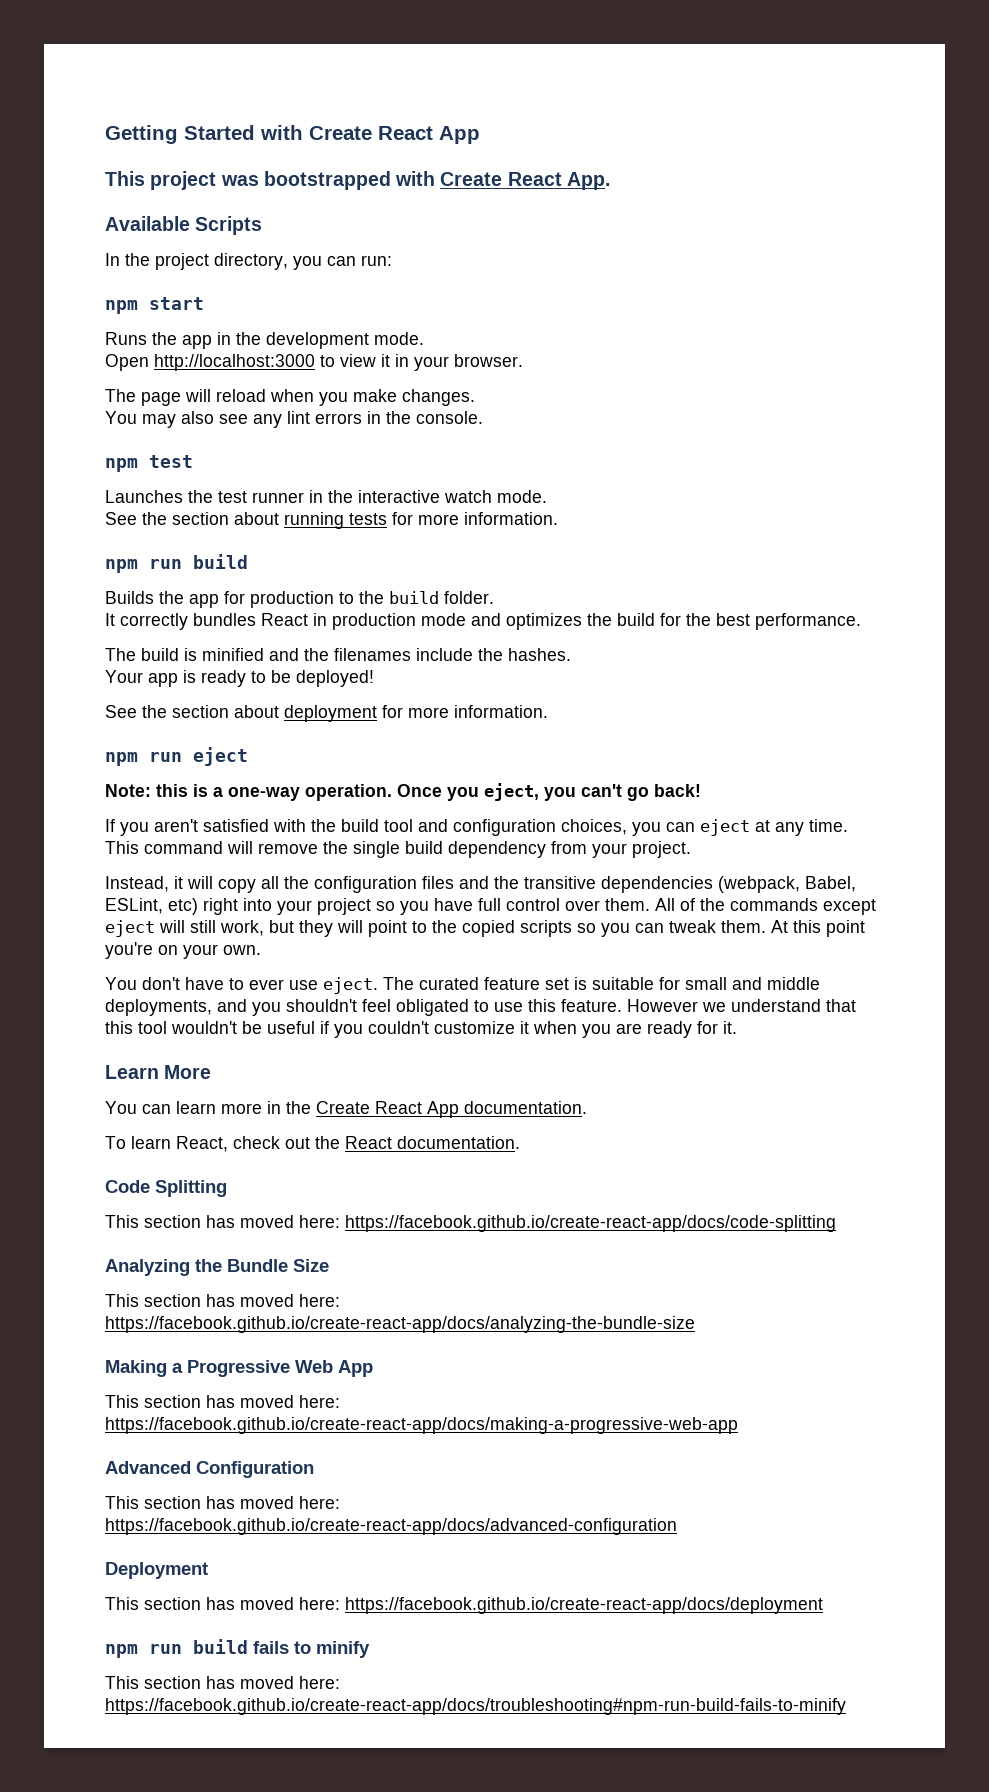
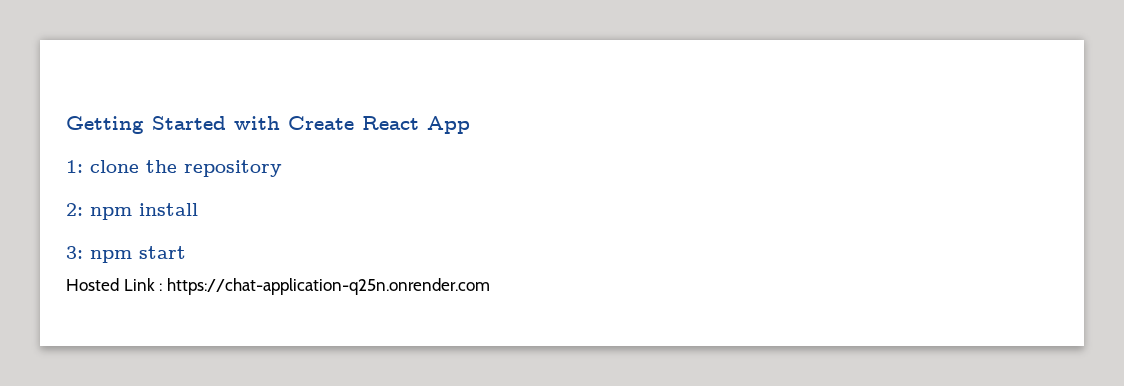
- This project was bootstrapped with Create React App.
- Available Scripts
- In the project directory, you can run:
- npm start
- Runs the app in the development mode.
- Open http://localhost:3000 to view it in your browser.
- The page will reload when you make changes.
- You may also see any lint errors in the console.
- npm test
- Launches the test runner in the interactive watch mode.
- See the section about running tests for more information.
- npm run build
- Builds the app for production to the build folder.
- It correctly bundles React in production mode and optimizes the build for the best performance.
- The build is minified and the filenames include the hashes.
- Your app is ready to be deployed!
- See the section about deployment for more information.
- npm run eject
- Note: this is a one-way operation. Once you eject, you can't go back!
- If you aren't satisfied with the build tool and configuration choices, you can eject at any time. This command will remove the single build dependency from your project.
- Instead, it will copy all the configuration files and the transitive dependencies (webpack, Babel, ESLint, etc) right into your project so you have full control over them. All of the commands except eject will still work, but they will point to the copied scripts so you can tweak them. At this point you're on your own.
- You don't have to ever use eject. The curated feature set is suitable for small and middle deployments, and you shouldn't feel obligated to use this feature. However we understand that this tool wouldn't be useful if you couldn't customize it when you are ready for it.
- Learn More
- You can learn more in the Create React App documentation.
- To learn React, check out the React documentation.
- Code Splitting
- This section has moved here: https://facebook.github.io/create-react-app/docs/code-splitting
- Analyzing the Bundle Size
- This section has moved here: https://facebook.github.io/create-react-app/docs/analyzing-the-bundle-size
- Making a Progressive Web App
- This section has moved here: https://facebook.github.io/create-react-app/docs/making-a-progressive-web-app
- Advanced Configuration
- This section has moved here: https://facebook.github.io/create-react-app/docs/advanced-configuration
- Deployment
- This section has moved here: https://facebook.github.io/create-react-app/docs/deployment
- npm run build fails to minify
- This section has moved here: https://facebook.github.io/create-react-app/docs/troubleshooting#npm-run-build-fails-to-minify
+ 1: clone the repository
+ 2: npm install
+ 3: npm start
+ Hosted Link : https://chat-application-q25n.onrender.com

